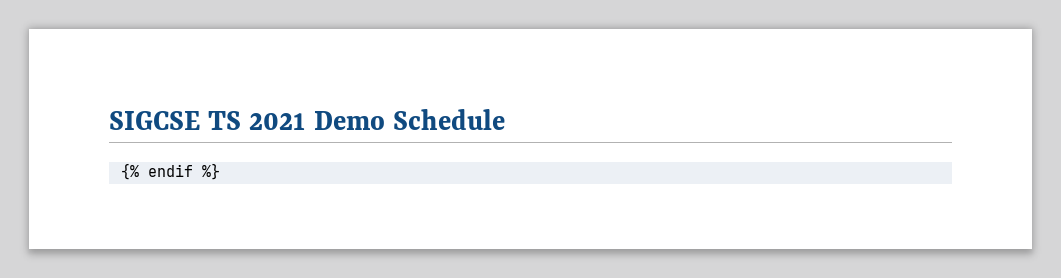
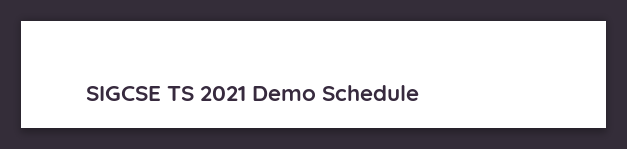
- {% endif %}

